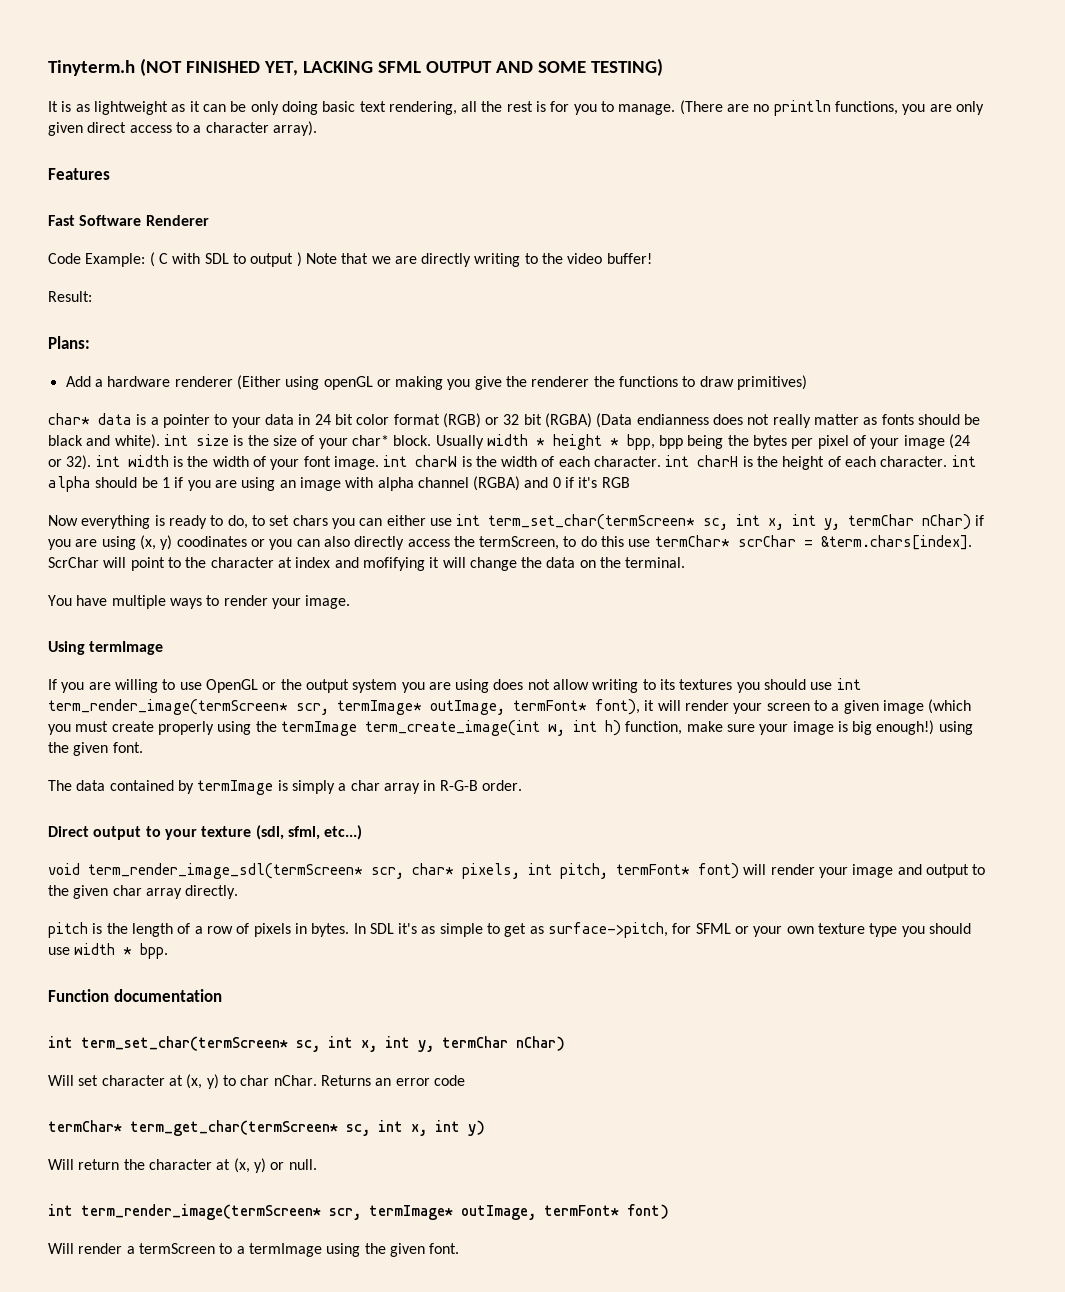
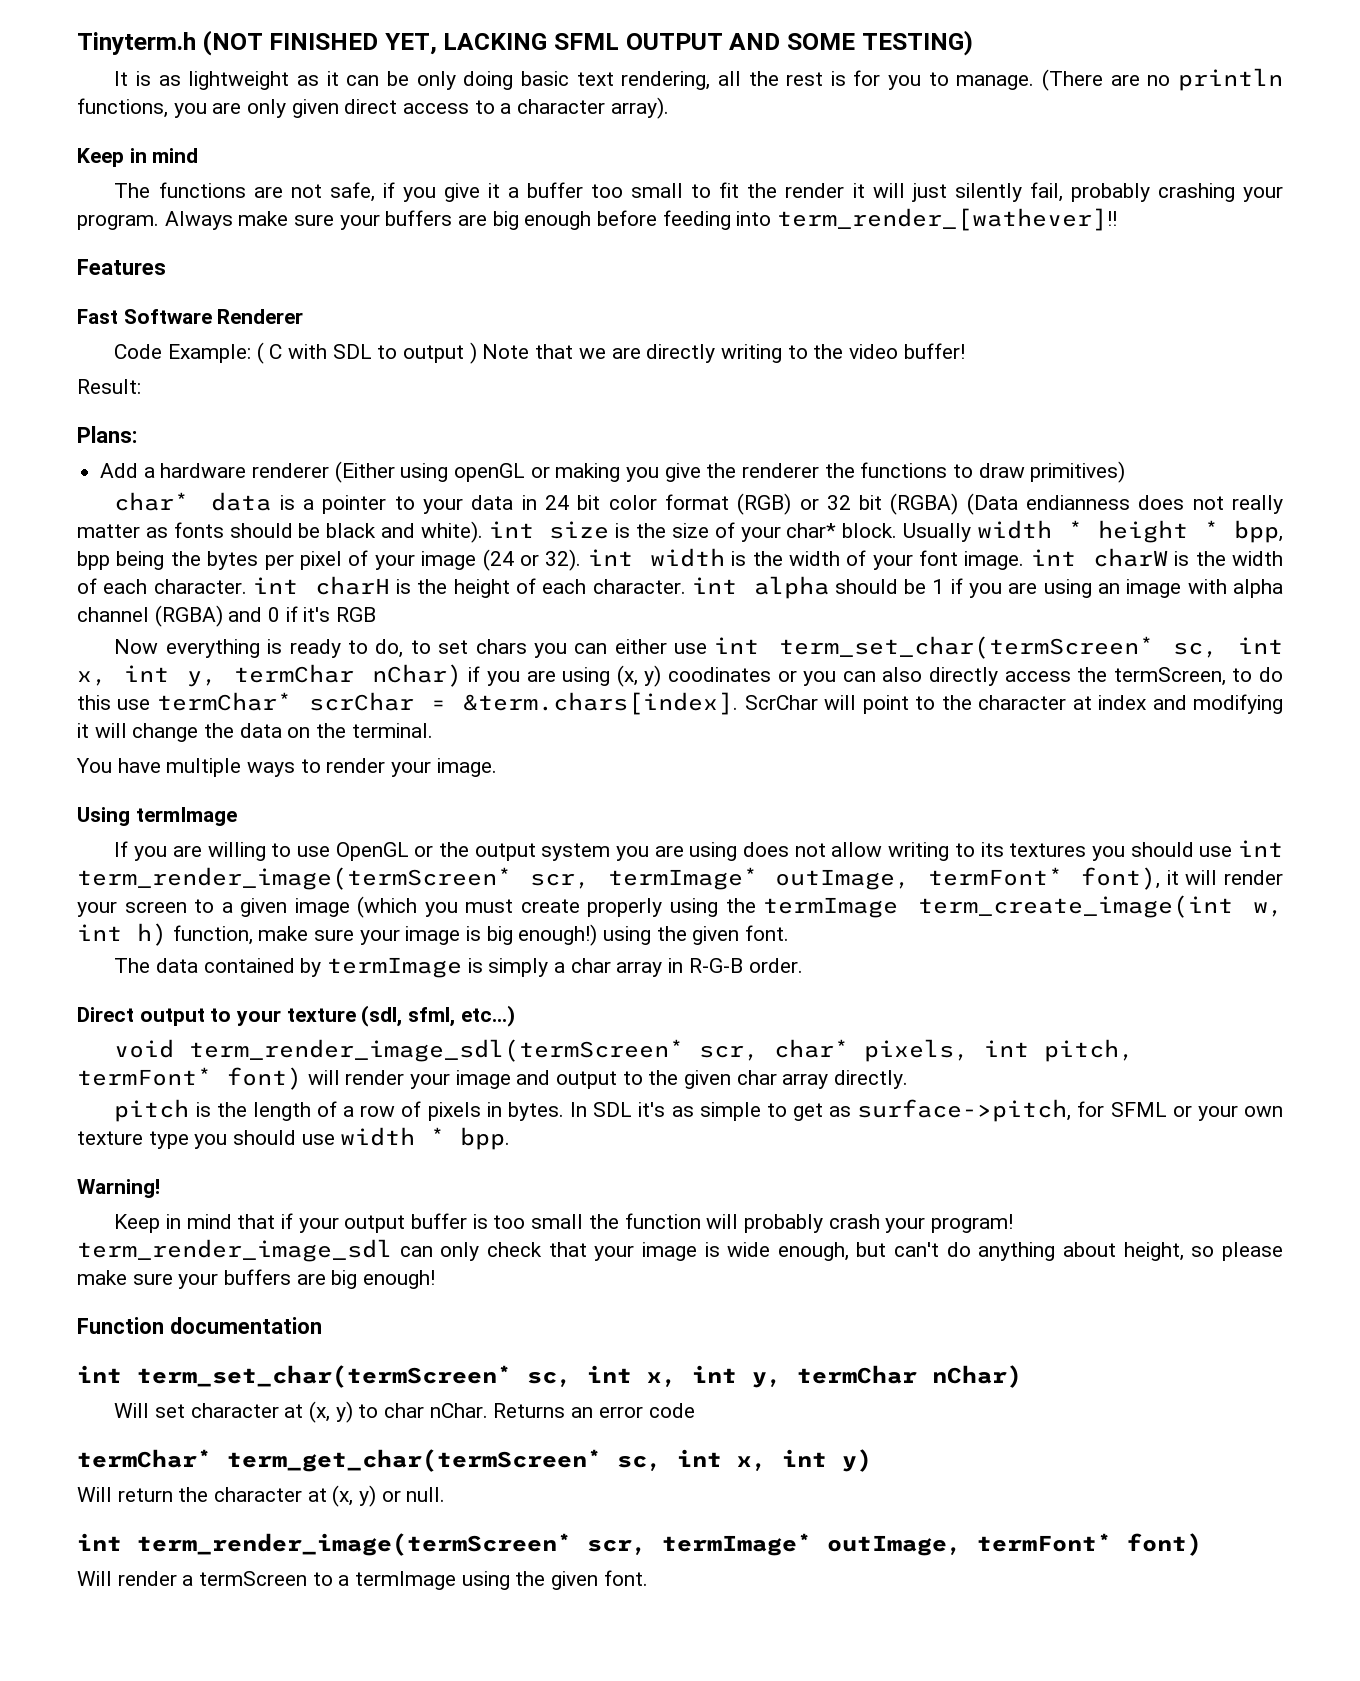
  (There are no println functions, you are only given direct access to a character array).
+ Keep in mind
+ The functions are not safe, if you give it a buffer too small to fit the render it will just silently fail, probably crashing your program. Always make sure your buffers are big enough before feeding into term_render_[wathever]!!
- Now everything is ready to do, to set chars you can either use int term_set_char(termScreen* sc, int x, int y, termChar nChar) if you are using (x, y) coodinates or you can also directly access the termScreen, to do this use termChar* scrChar = &term.chars[index]. ScrChar will point to the character at index and mofifying it will change the data on the terminal.
+ Now everything is ready to do, to set chars you can either use int term_set_char(termScreen* sc, int x, int y, termChar nChar) if you are using (x, y) coodinates or you can also directly access the termScreen, to do this use termChar* scrChar = &term.chars[index]. ScrChar will point to the character at index and modifying it will change the data on the terminal.
+ Warning!
+ Keep in mind that if your output buffer is too small the function will probably crash your program! term_render_image_sdl can only check that your image is wide enough, but can't do anything about height, so please make sure your buffers are big enough!

